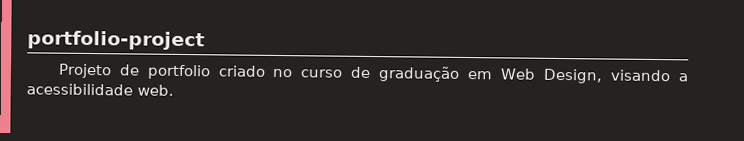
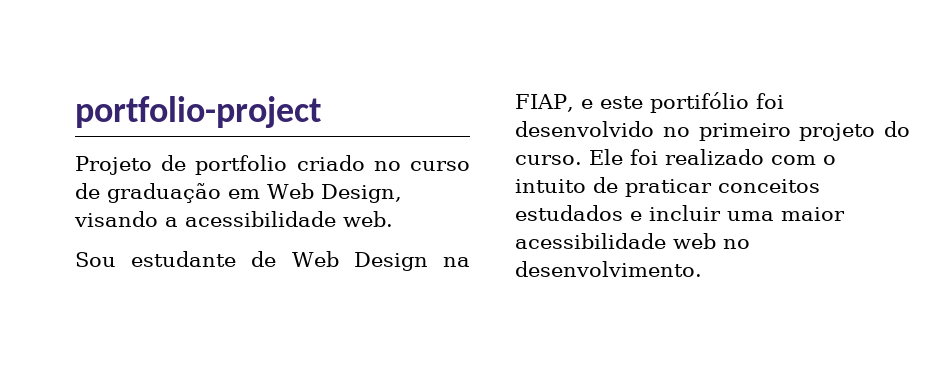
+ Sou estudante de Web Design na FIAP, e este portifólio foi desenvolvido no primeiro projeto do curso. Ele foi realizado com o intuito de praticar conceitos estudados e incluir uma maior acessibilidade web no desenvolvimento.

